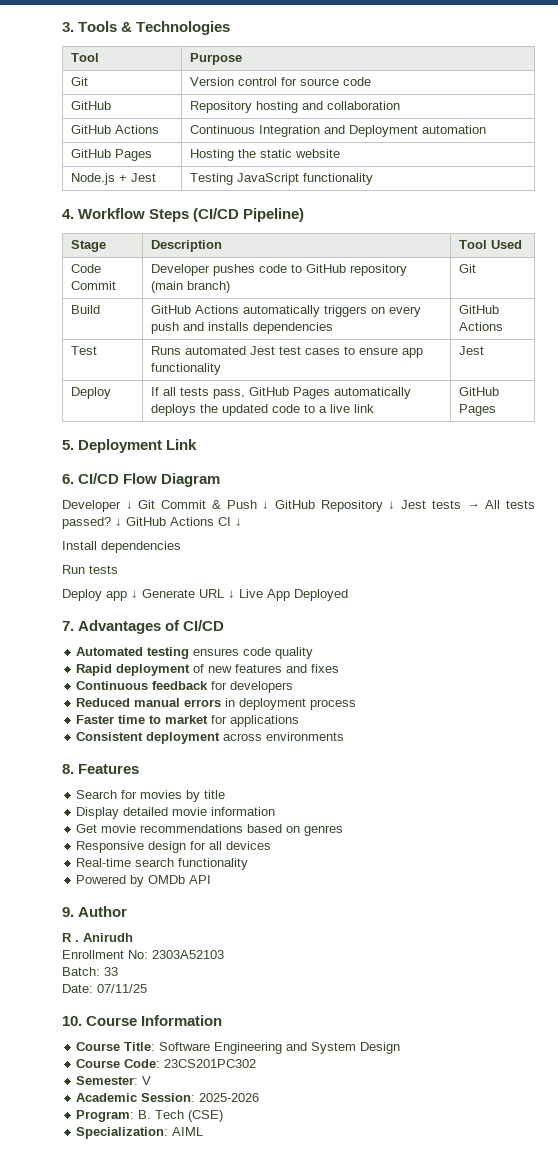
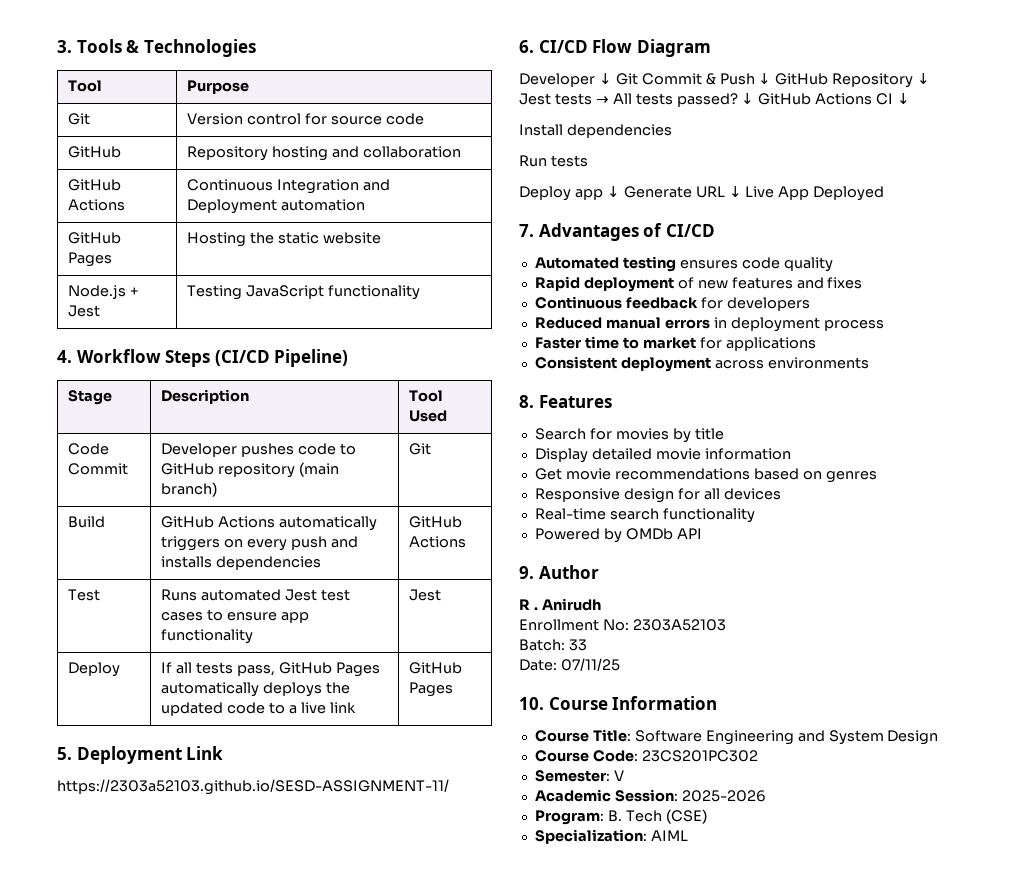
+ https://2303a52103.github.io/SESD-ASSIGNMENT-11/

